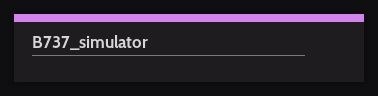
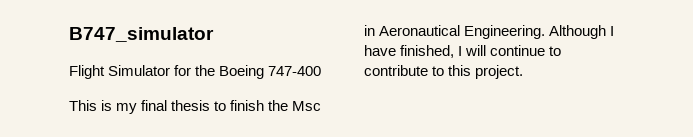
- B737_simulator
+ B747_simulator
+ Flight Simulator for the Boeing 747-400
+ This is my final thesis to finish the Msc in Aeronautical Engineering. Although I have finished, I will continue to contribute to this project.

